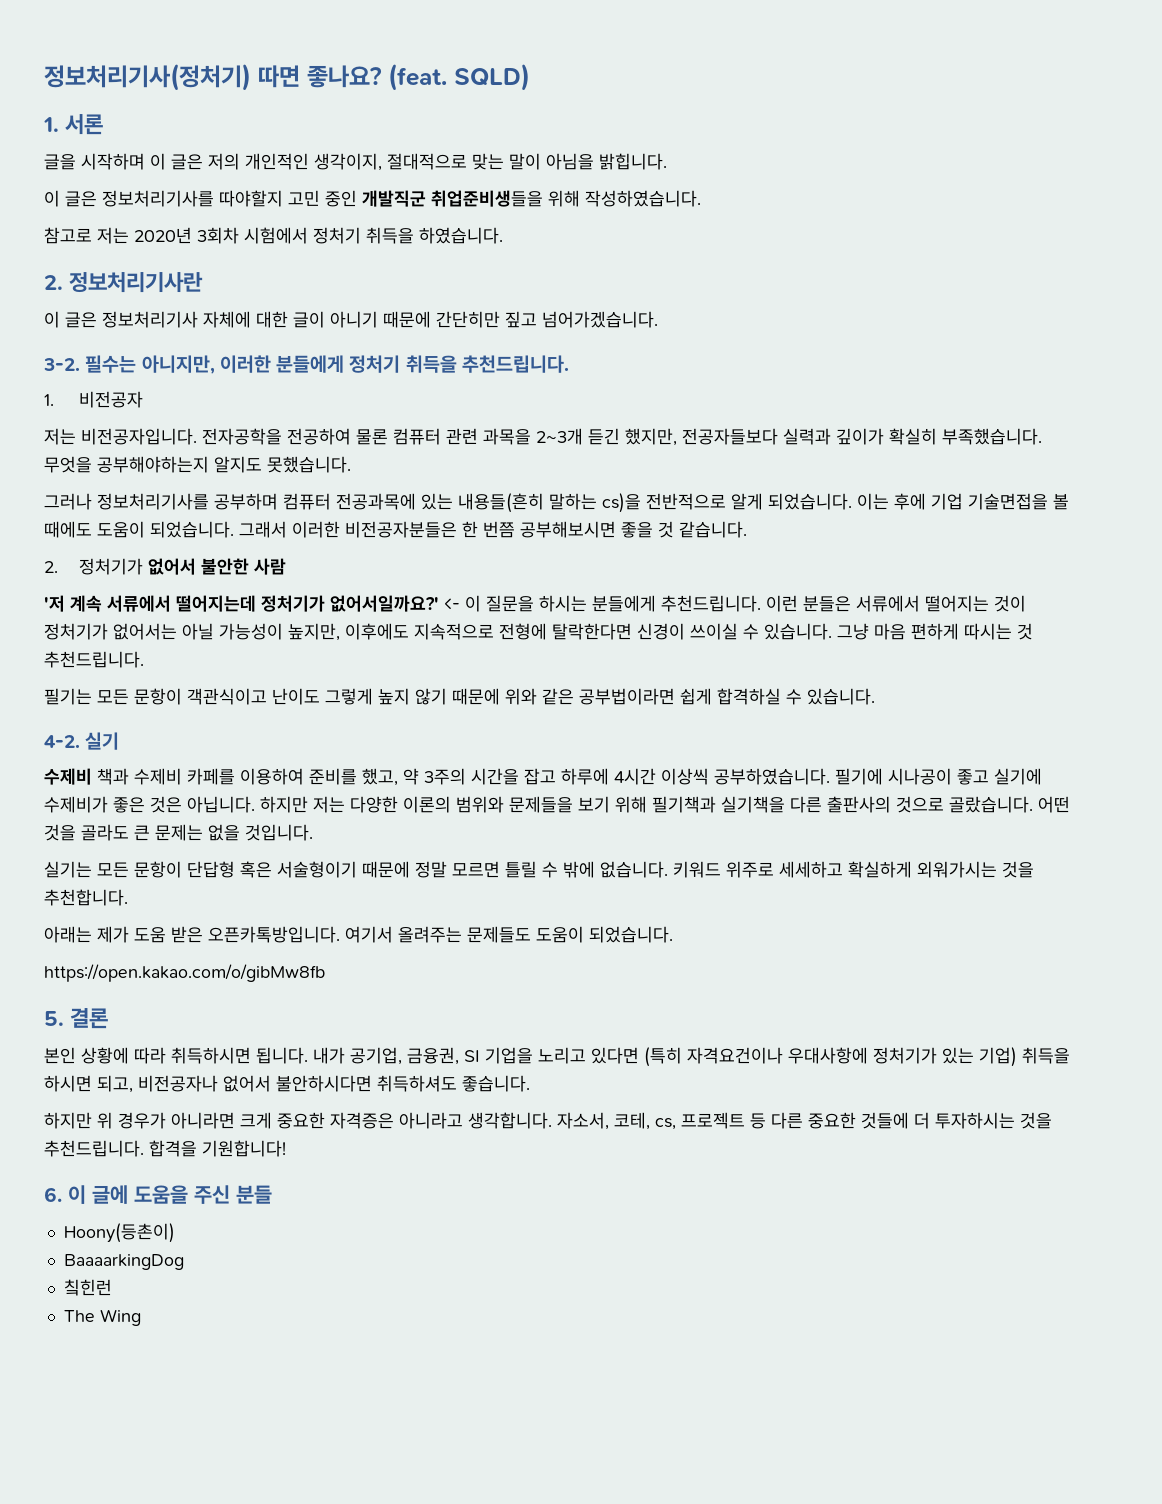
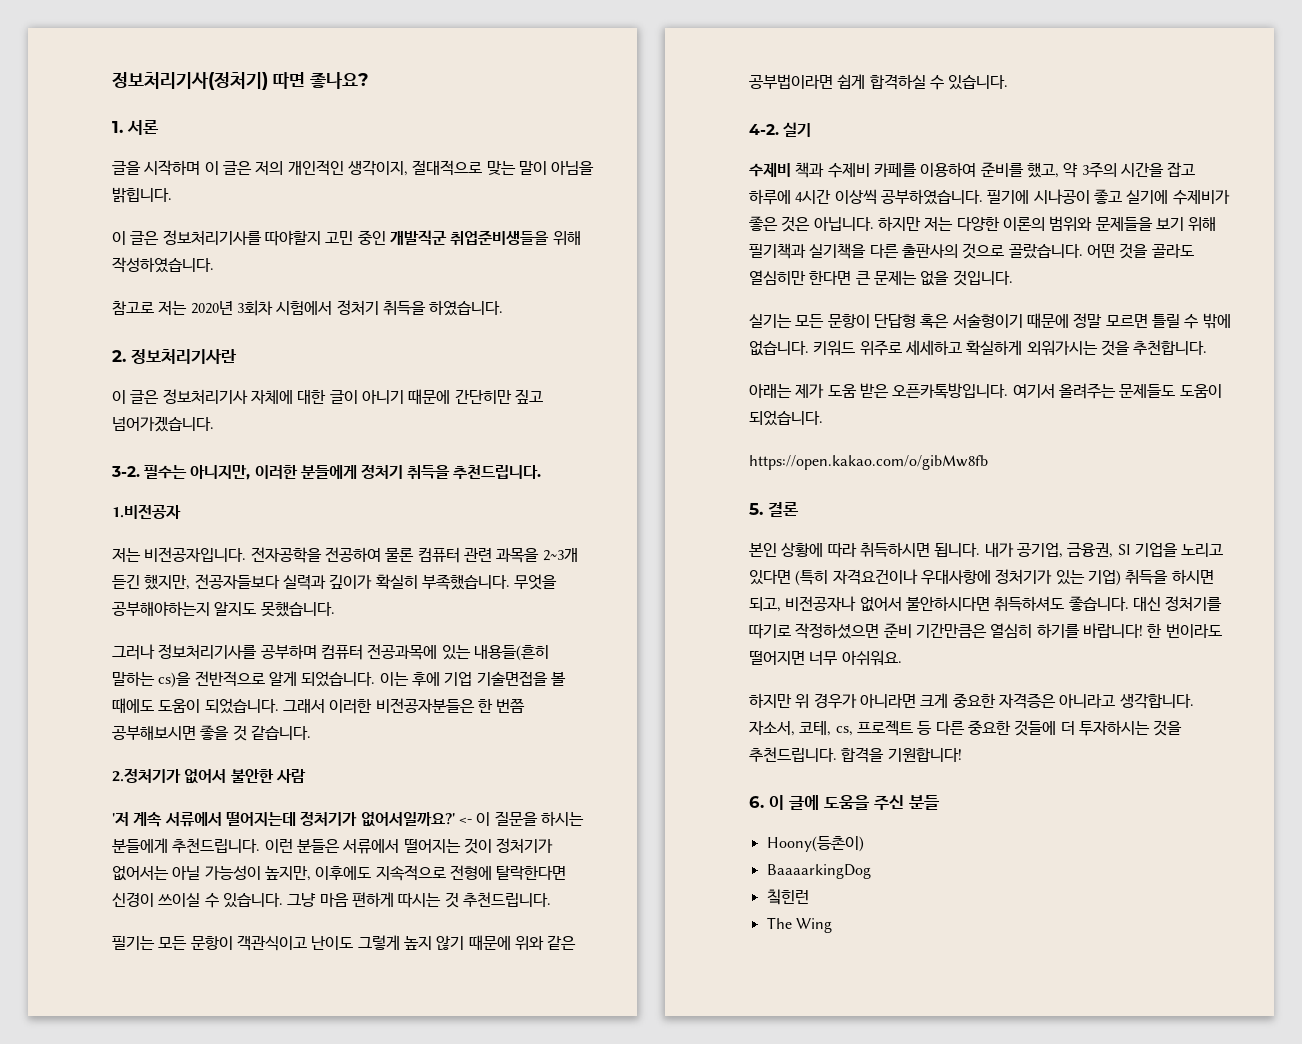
- (feat. SQLD)
- 1. 비전공자
+ 1.비전공자
- 2. 정처기가 없어서 불안한 사람
+ 2.정처기가 없어서 불안한 사람
- 어떤 것을 골라도 큰 문제는 없을 것입니다.
+ 어떤 것을 골라도 열심히만 한다면 큰 문제는 없을 것입니다.
+ 대신 정처기를 따기로 작정하셨으면 준비 기간만큼은 열심히 하기를 바랍니다! 한 번이라도 떨어지면 너무 아쉬워요.

